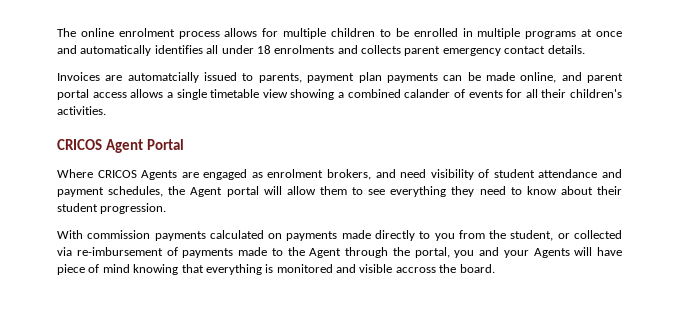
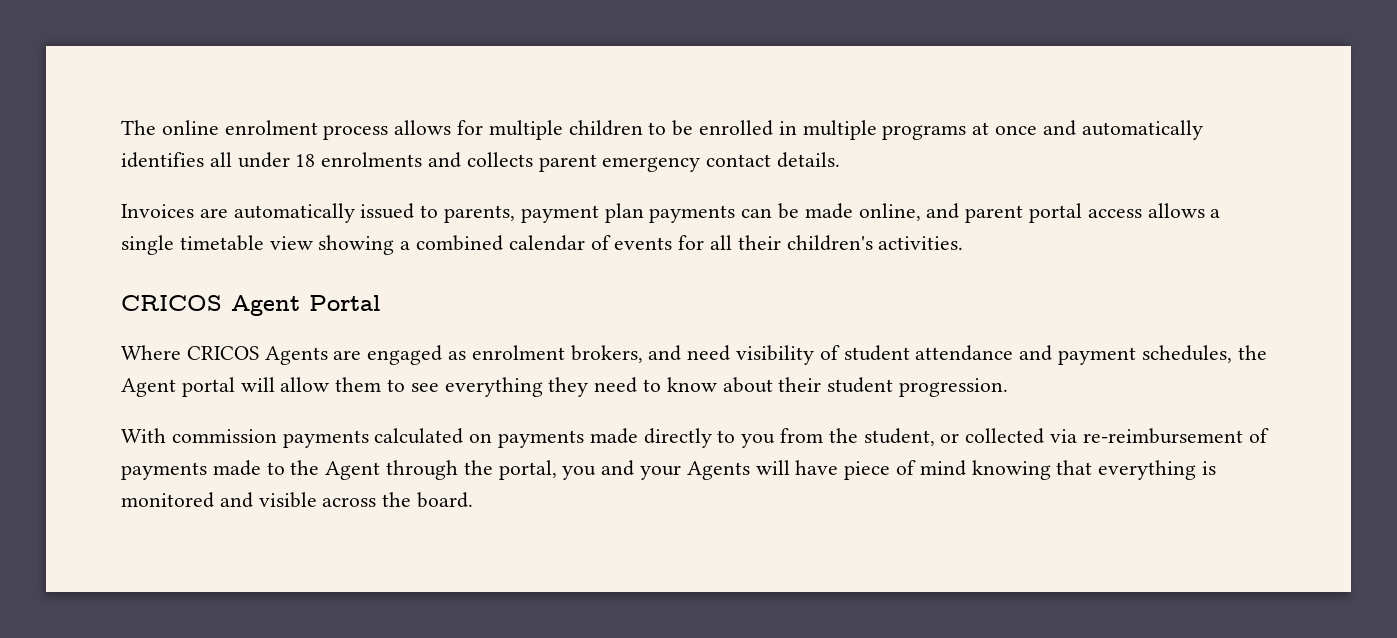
- Invoices are automatcially issued to parents, payment plan payments can be made online, and parent portal access allows a single timetable view showing a combined calander of events for all their children's activities.
+ Invoices are automatically issued to parents, payment plan payments can be made online, and parent portal access allows a single timetable view showing a combined calendar of events for all their children's activities.
- With commission payments calculated on payments made directly to you from the student, or collected via re-imbursement of payments made to the Agent through the portal, you and your Agents will have piece of mind knowing that everything is monitored and visible accross the board.
+ With commission payments calculated on payments made directly to you from the student, or collected via re-reimbursement of payments made to the Agent through the portal, you and your Agents will have piece of mind knowing that everything is monitored and visible across the board.

